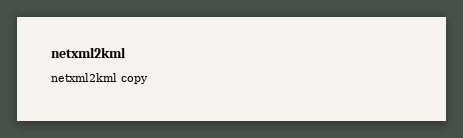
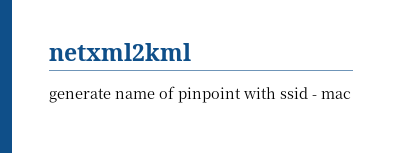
- netxml2kml copy
+ generate name of pinpoint with ssid - mac

